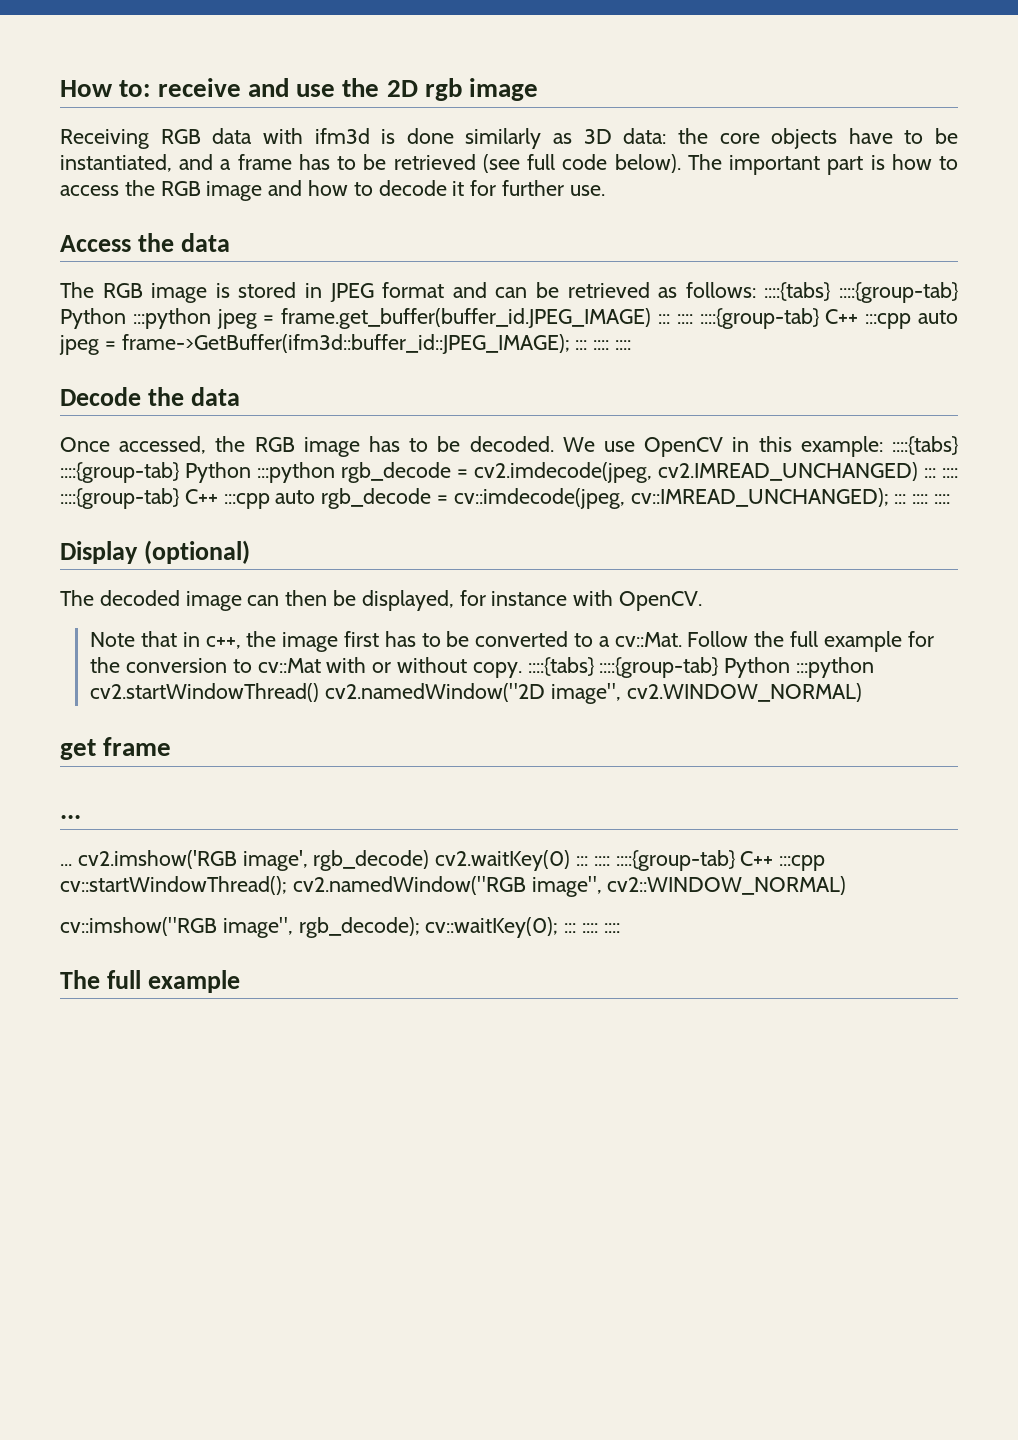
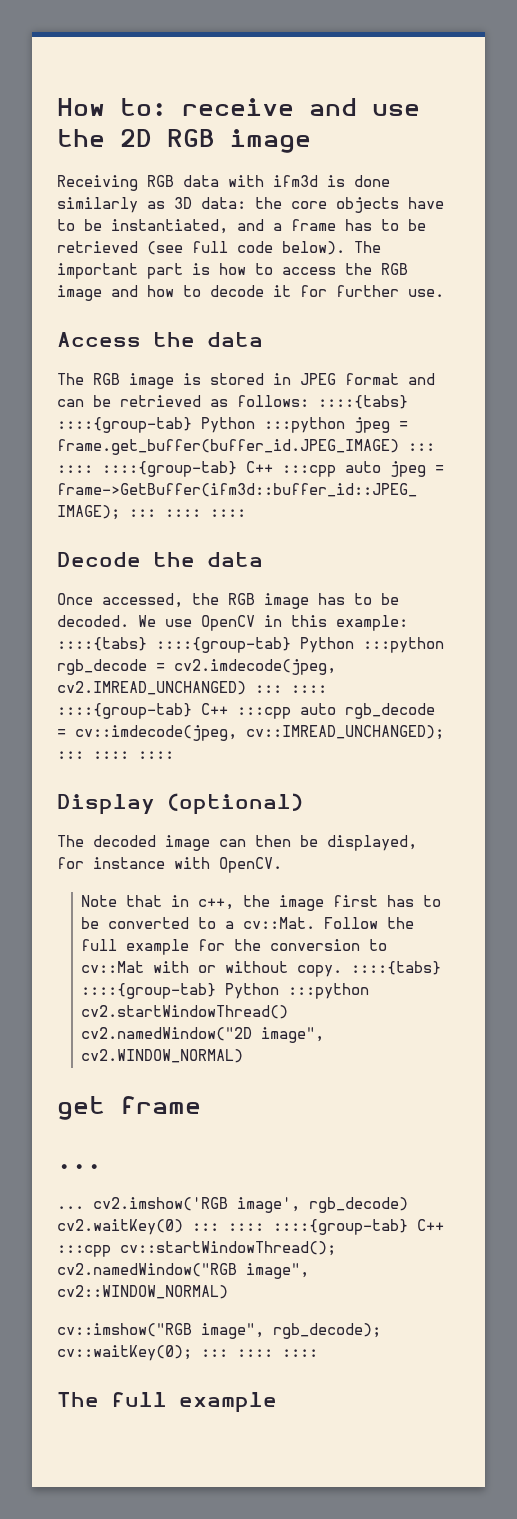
- How to: receive and use the 2D rgb image
+ How to: receive and use the 2D RGB image

